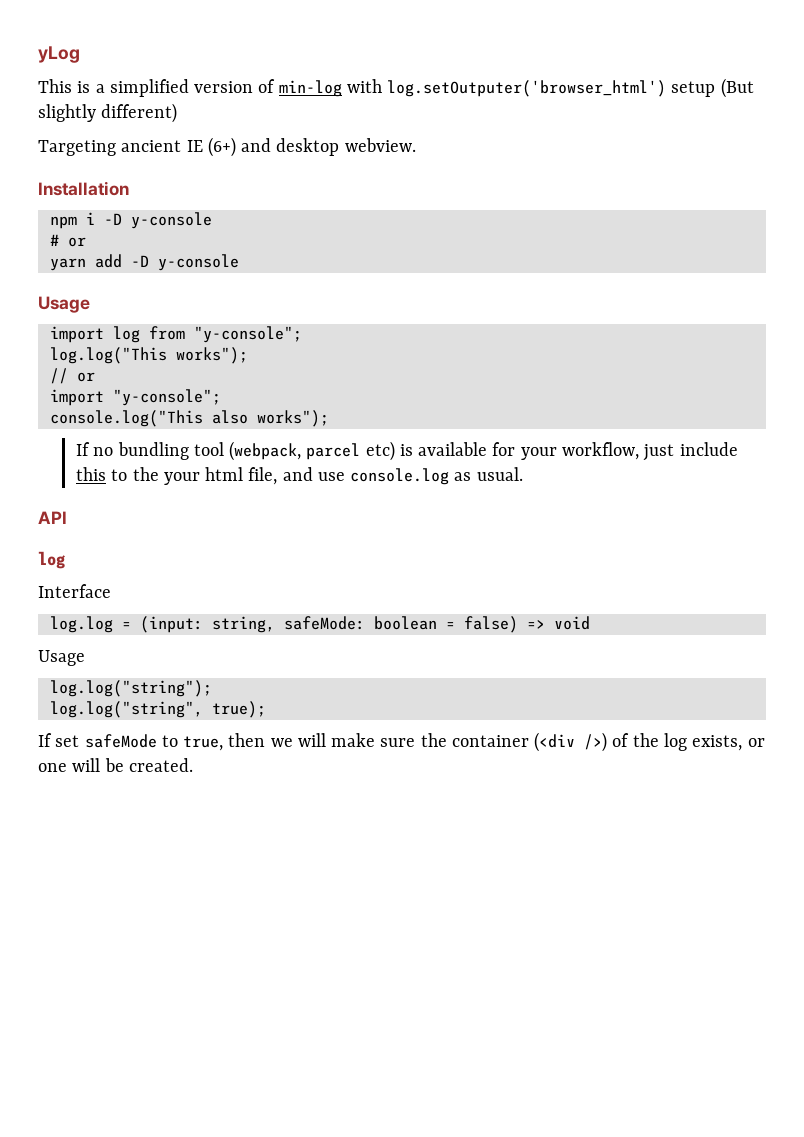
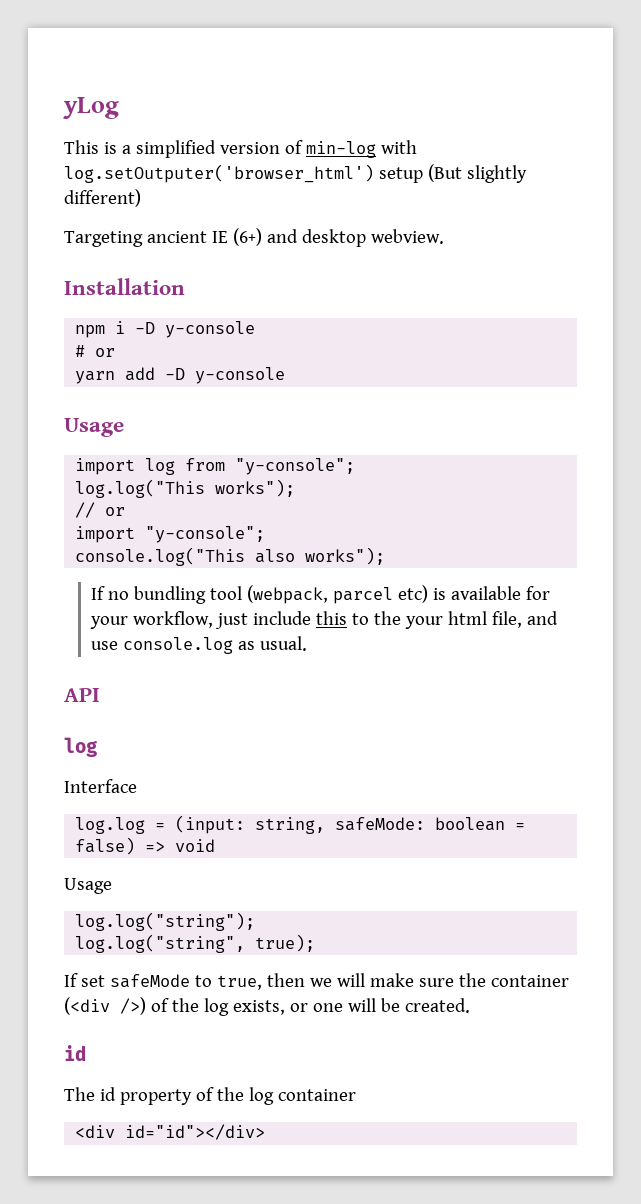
  If set safeMode to true, then we will make sure the container (<div />) of the log exists, or one will be created.
+ id
+ The id property of the log container
+ <div id="id"></div>

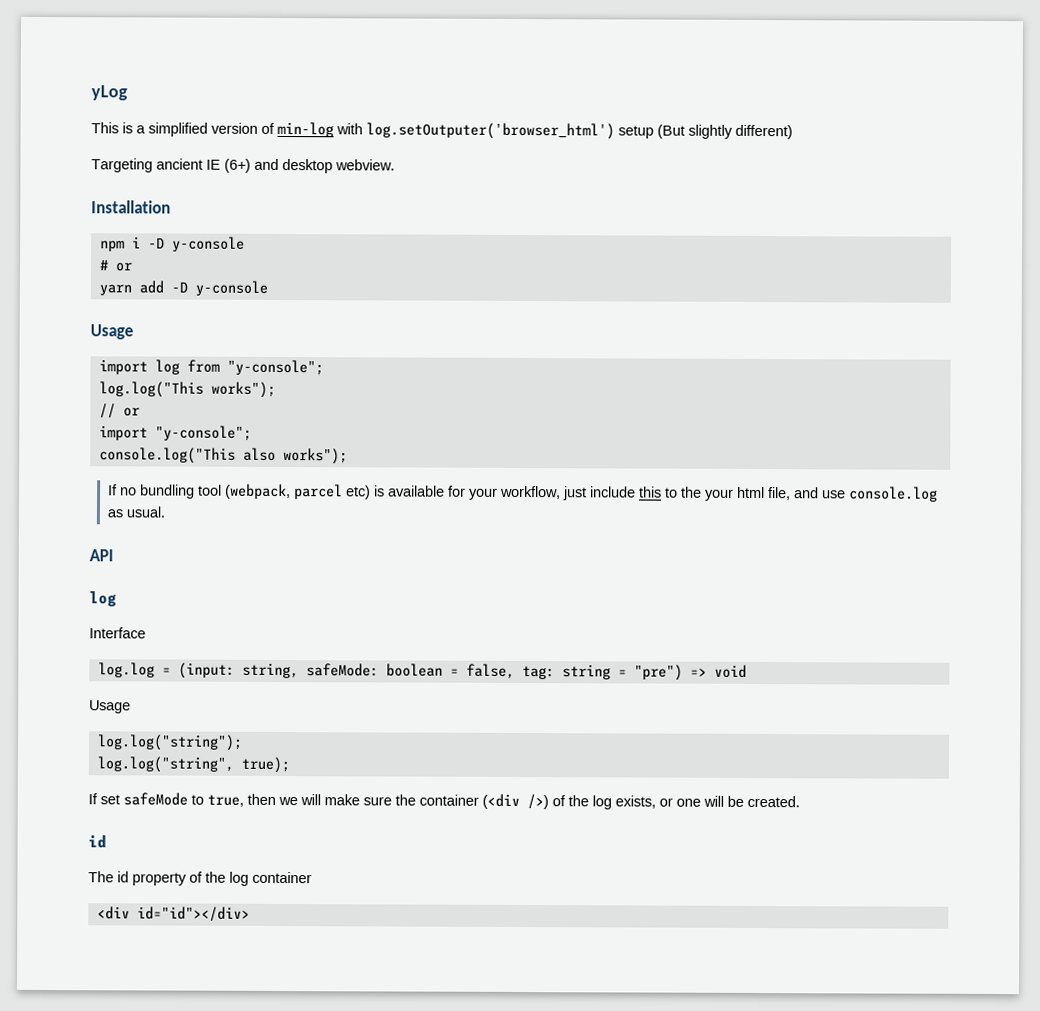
- log.log = (input: string, safeMode: boolean = false) => void
+ log.log = (input: string, safeMode: boolean = false, tag: string = "pre") => void

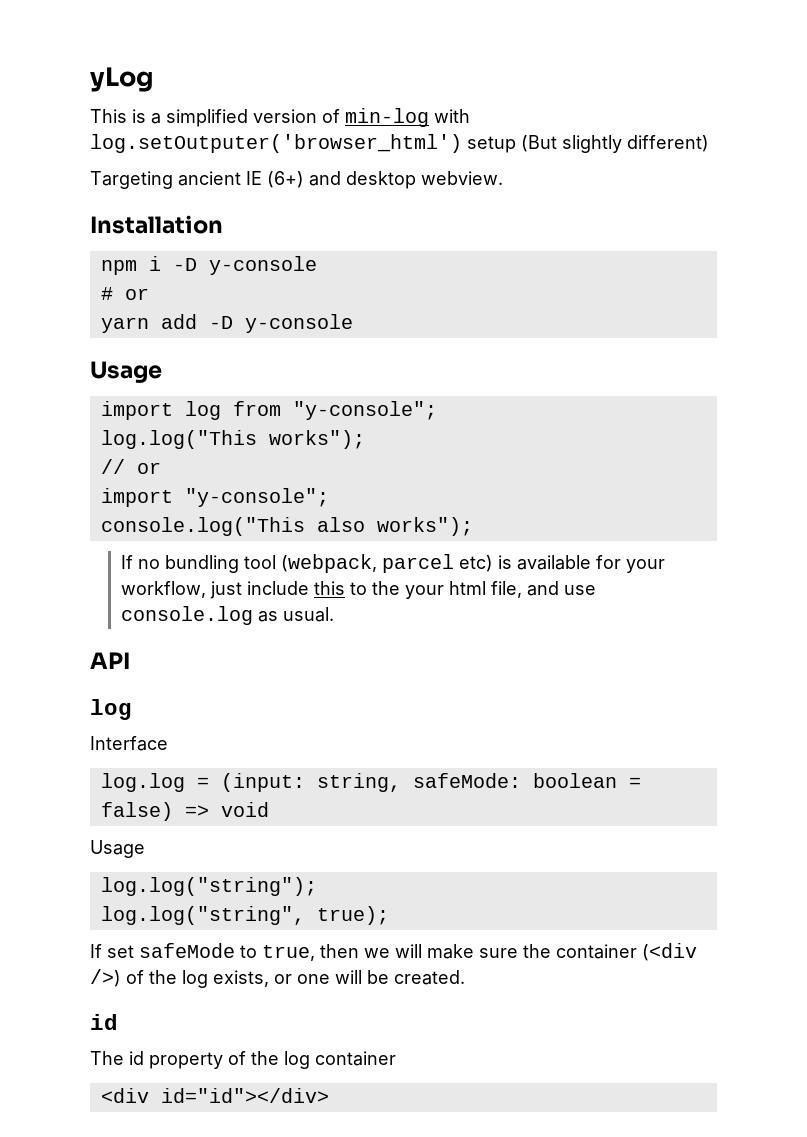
- log.log = (input: string, safeMode: boolean = false, tag: string = "pre") => void
+ log.log = (input: string, safeMode: boolean = false) => void

